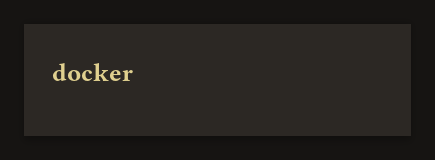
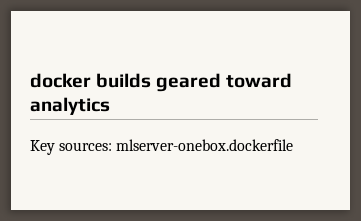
- docker
+ docker builds geared toward analytics
+ Key sources: mlserver-onebox.dockerfile

